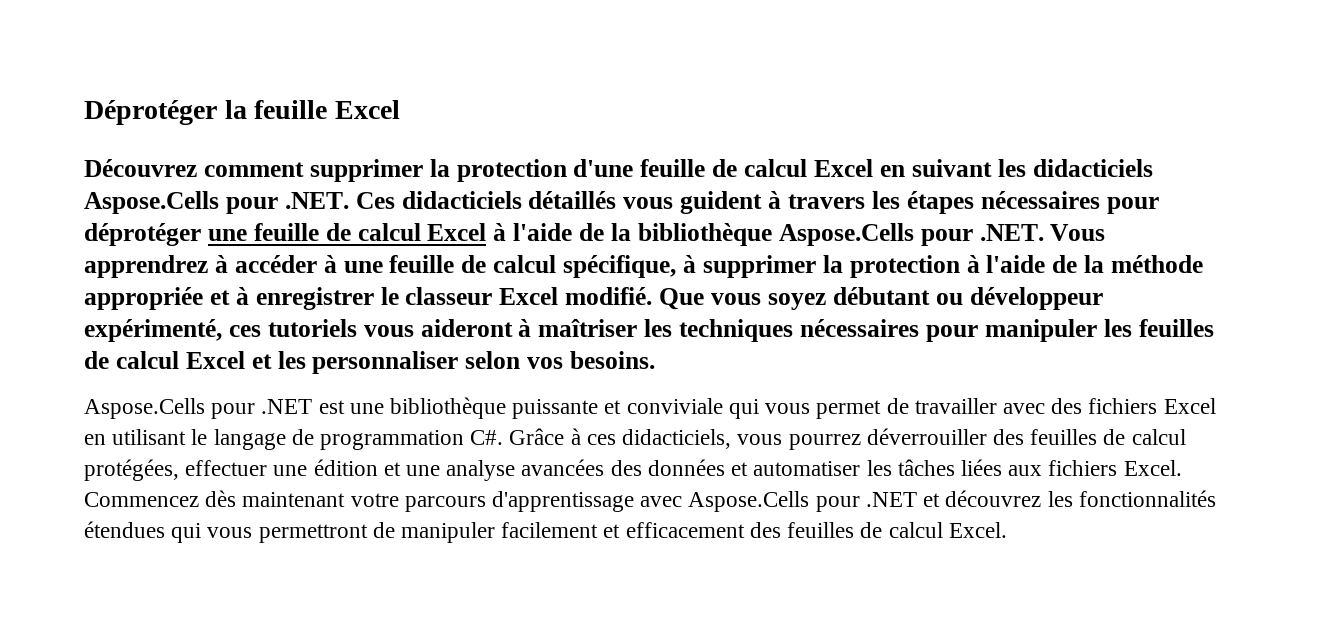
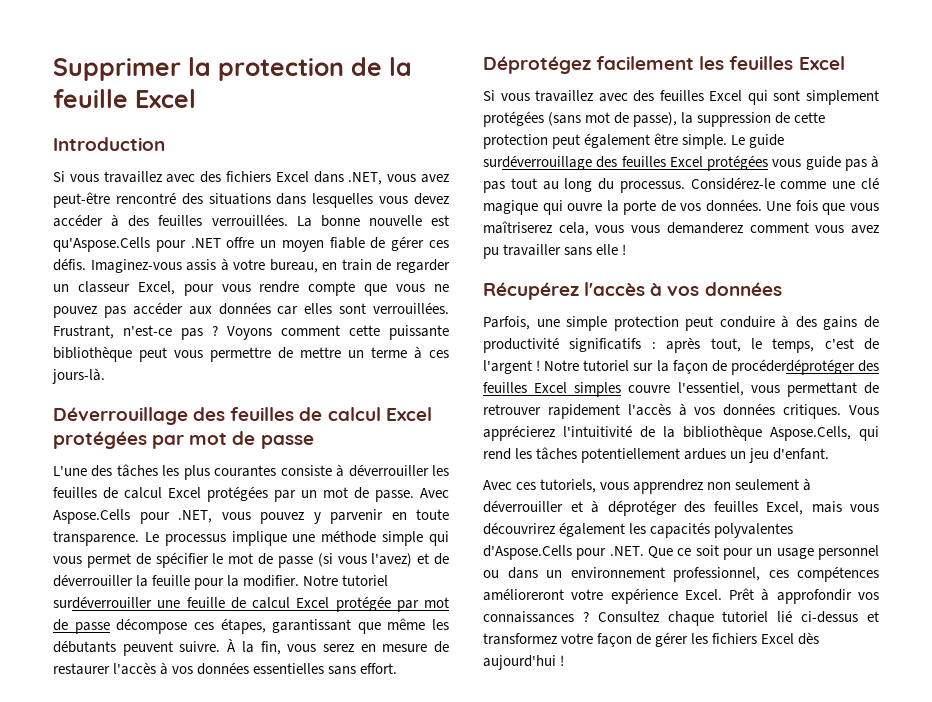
- Déprotéger la feuille Excel
+ Supprimer la protection de la feuille Excel
- Découvrez comment supprimer la protection d'une feuille de calcul Excel en suivant les didacticiels Aspose.Cells pour .NET. Ces didacticiels détaillés vous guident à travers les étapes nécessaires pour déprotéger une feuille de calcul Excel à l'aide de la bibliothèque Aspose.Cells pour .NET. Vous apprendrez à accéder à une feuille de calcul spécifique, à supprimer la protection à l'aide de la méthode appropriée et à enregistrer le classeur Excel modifié. Que vous soyez débutant ou développeur expérimenté, ces tutoriels vous aideront à maîtriser les techniques nécessaires pour manipuler les feuilles de calcul Excel et les personnaliser selon vos besoins.
- Aspose.Cells pour .NET est une bibliothèque puissante et conviviale qui vous permet de travailler avec des fichiers Excel en utilisant le langage de programmation C#. Grâce à ces didacticiels, vous pourrez déverrouiller des feuilles de calcul protégées, effectuer une édition et une analyse avancées des données et automatiser les tâches liées aux fichiers Excel. Commencez dès maintenant votre parcours d'apprentissage avec Aspose.Cells pour .NET et découvrez les fonctionnalités étendues qui vous permettront de manipuler facilement et efficacement des feuilles de calcul Excel.
+ Introduction
+ Si vous travaillez avec des fichiers Excel dans .NET, vous avez peut-être rencontré des situations dans lesquelles vous devez accéder à des feuilles verrouillées. La bonne nouvelle est qu'Aspose.Cells pour .NET offre un moyen fiable de gérer ces défis. Imaginez-vous assis à votre bureau, en train de regarder un classeur Excel, pour vous rendre compte que vous ne pouvez pas accéder aux données car elles sont verrouillées. Frustrant, n'est-ce pas ? Voyons comment cette puissante bibliothèque peut vous permettre de mettre un terme à ces jours-là.
+ Déverrouillage des feuilles de calcul Excel protégées par mot de passe
+ L'une des tâches les plus courantes consiste à déverrouiller les feuilles de calcul Excel protégées par un mot de passe. Avec Aspose.Cells pour .NET, vous pouvez y parvenir en toute transparence. Le processus implique une méthode simple qui vous permet de spécifier le mot de passe (si vous l'avez) et de déverrouiller la feuille pour la modifier. Notre tutoriel surdéverrouiller une feuille de calcul Excel protégée par mot de passe décompose ces étapes, garantissant que même les débutants peuvent suivre. À la fin, vous serez en mesure de restaurer l'accès à vos données essentielles sans effort.
+ Déprotégez facilement les feuilles Excel
+ Si vous travaillez avec des feuilles Excel qui sont simplement protégées (sans mot de passe), la suppression de cette protection peut également être simple. Le guide surdéverrouillage des feuilles Excel protégées vous guide pas à pas tout au long du processus. Considérez-le comme une clé magique qui ouvre la porte de vos données. Une fois que vous maîtriserez cela, vous vous demanderez comment vous avez pu travailler sans elle !
+ Récupérez l'accès à vos données
+ Parfois, une simple protection peut conduire à des gains de productivité significatifs : après tout, le temps, c'est de l'argent ! Notre tutoriel sur la façon de procéderdéprotéger des feuilles Excel simples couvre l'essentiel, vous permettant de retrouver rapidement l'accès à vos données critiques. Vous apprécierez l'intuitivité de la bibliothèque Aspose.Cells, qui rend les tâches potentiellement ardues un jeu d'enfant.
+ Avec ces tutoriels, vous apprendrez non seulement à déverrouiller et à déprotéger des feuilles Excel, mais vous découvrirez également les capacités polyvalentes d'Aspose.Cells pour .NET. Que ce soit pour un usage personnel ou dans un environnement professionnel, ces compétences amélioreront votre expérience Excel. Prêt à approfondir vos connaissances ? Consultez chaque tutoriel lié ci-dessus et transformez votre façon de gérer les fichiers Excel dès aujourd'hui !

